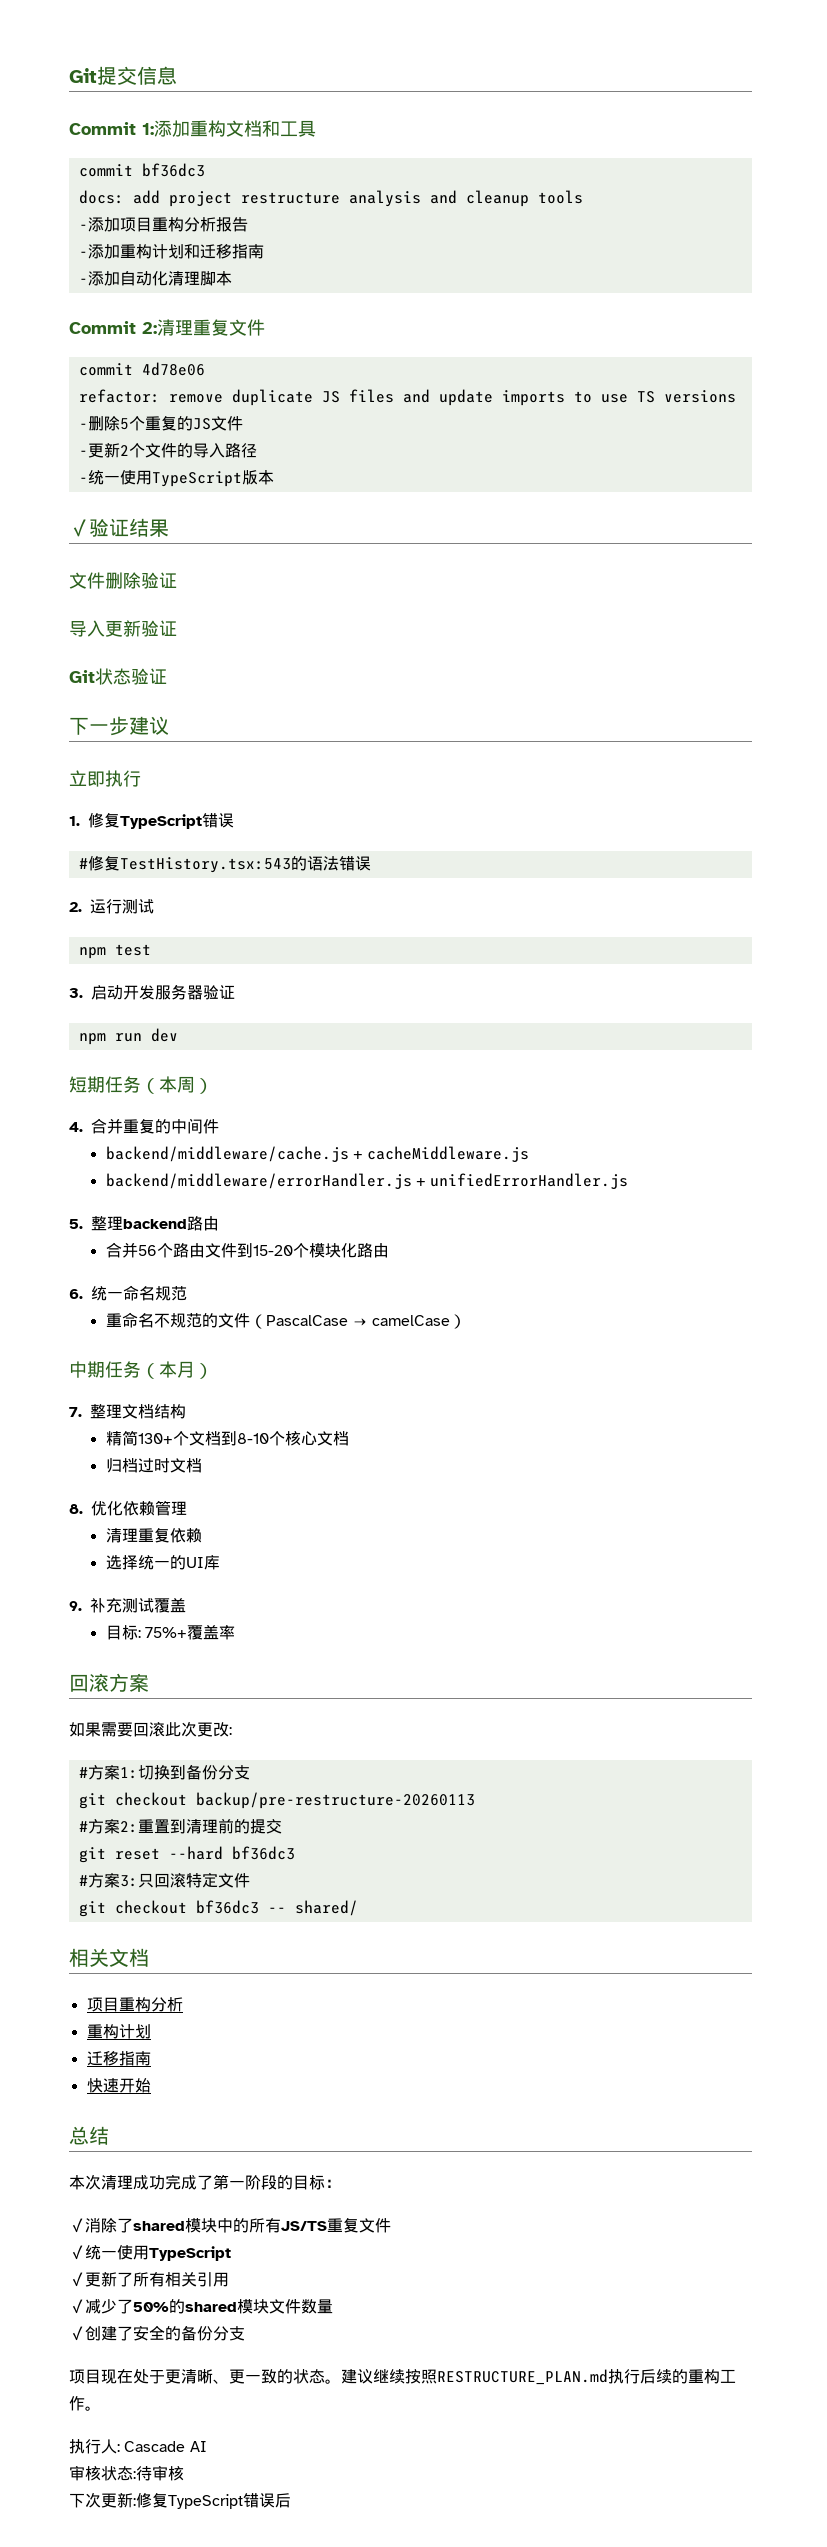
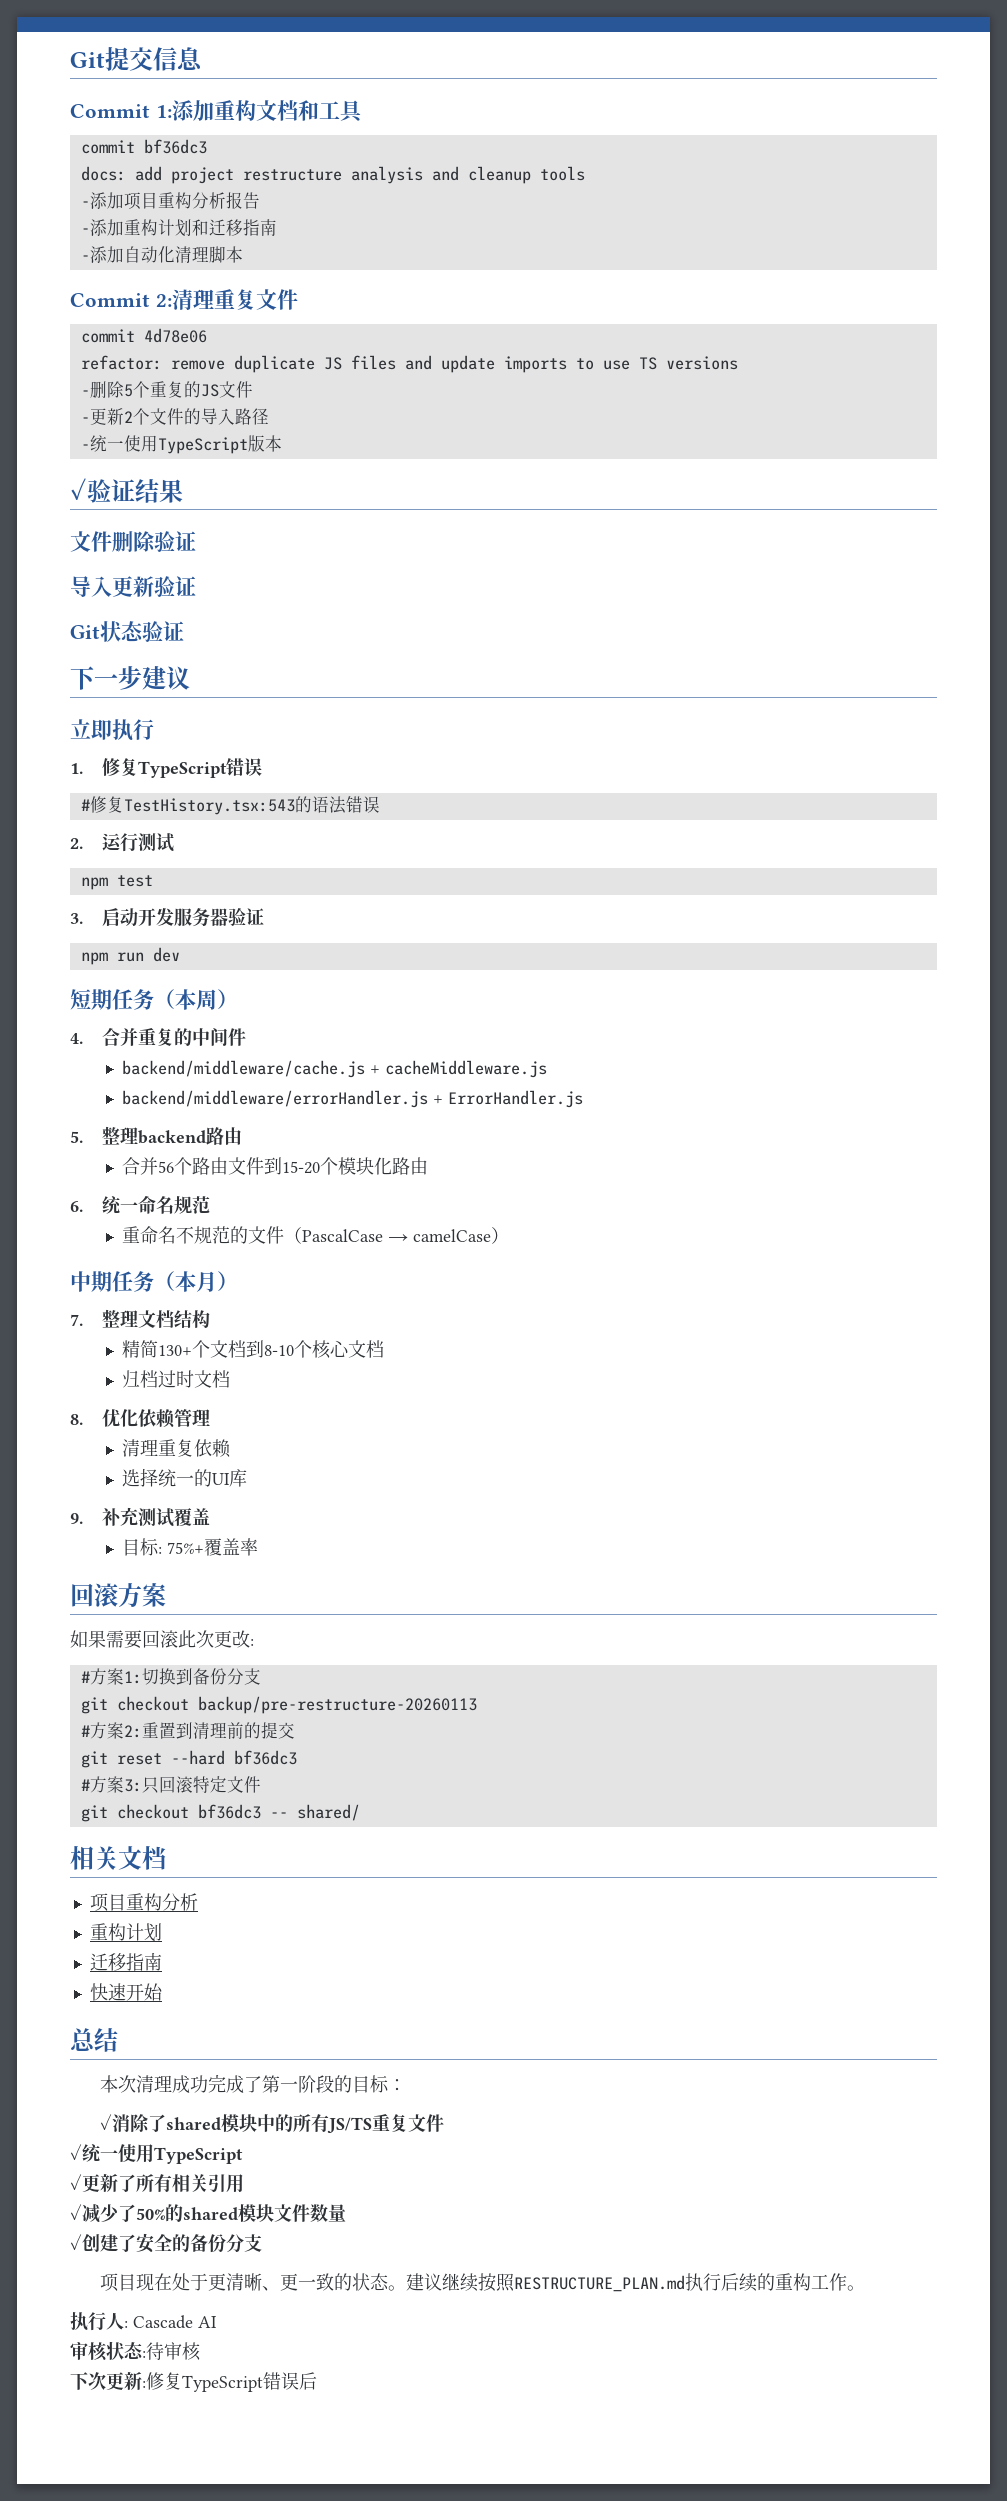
- backend/middleware/errorHandler.js + unifiedErrorHandler.js
+ backend/middleware/errorHandler.js + ErrorHandler.js

